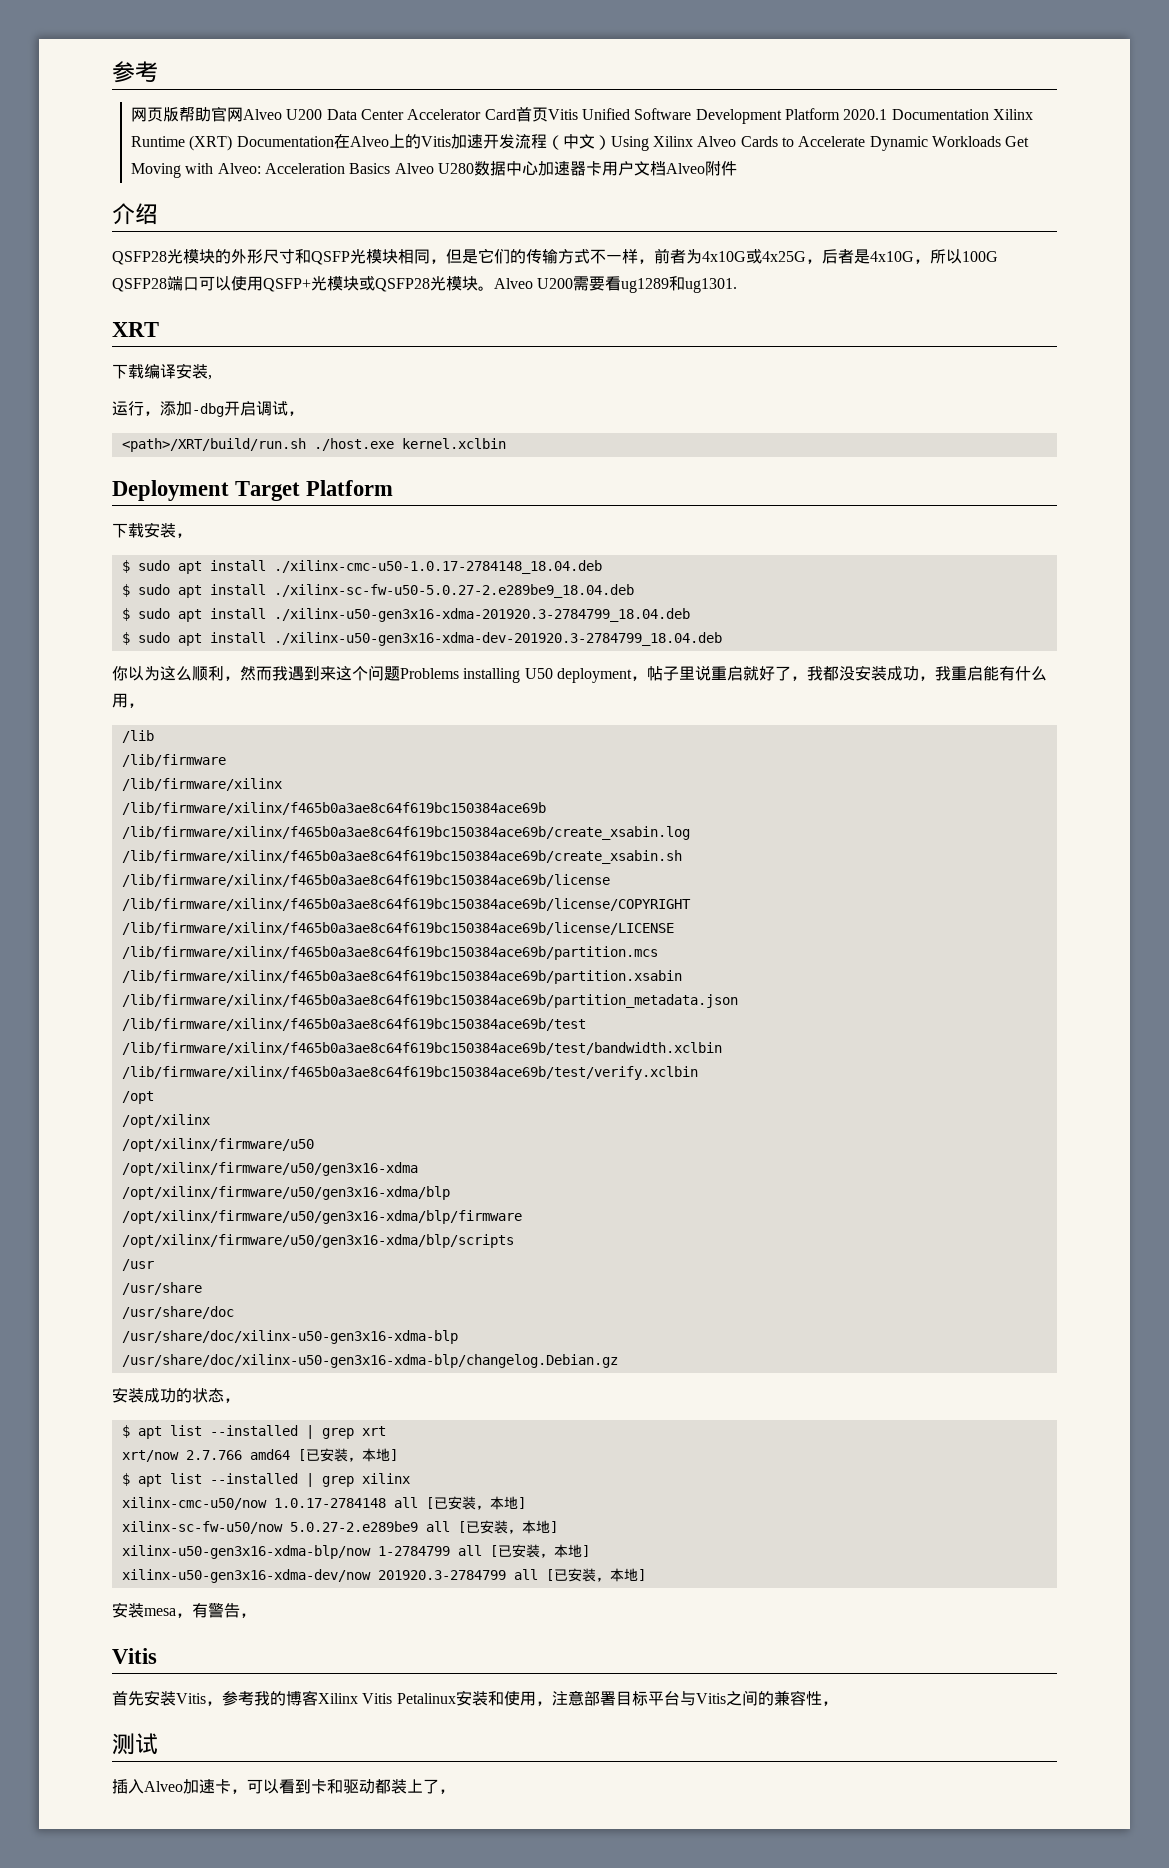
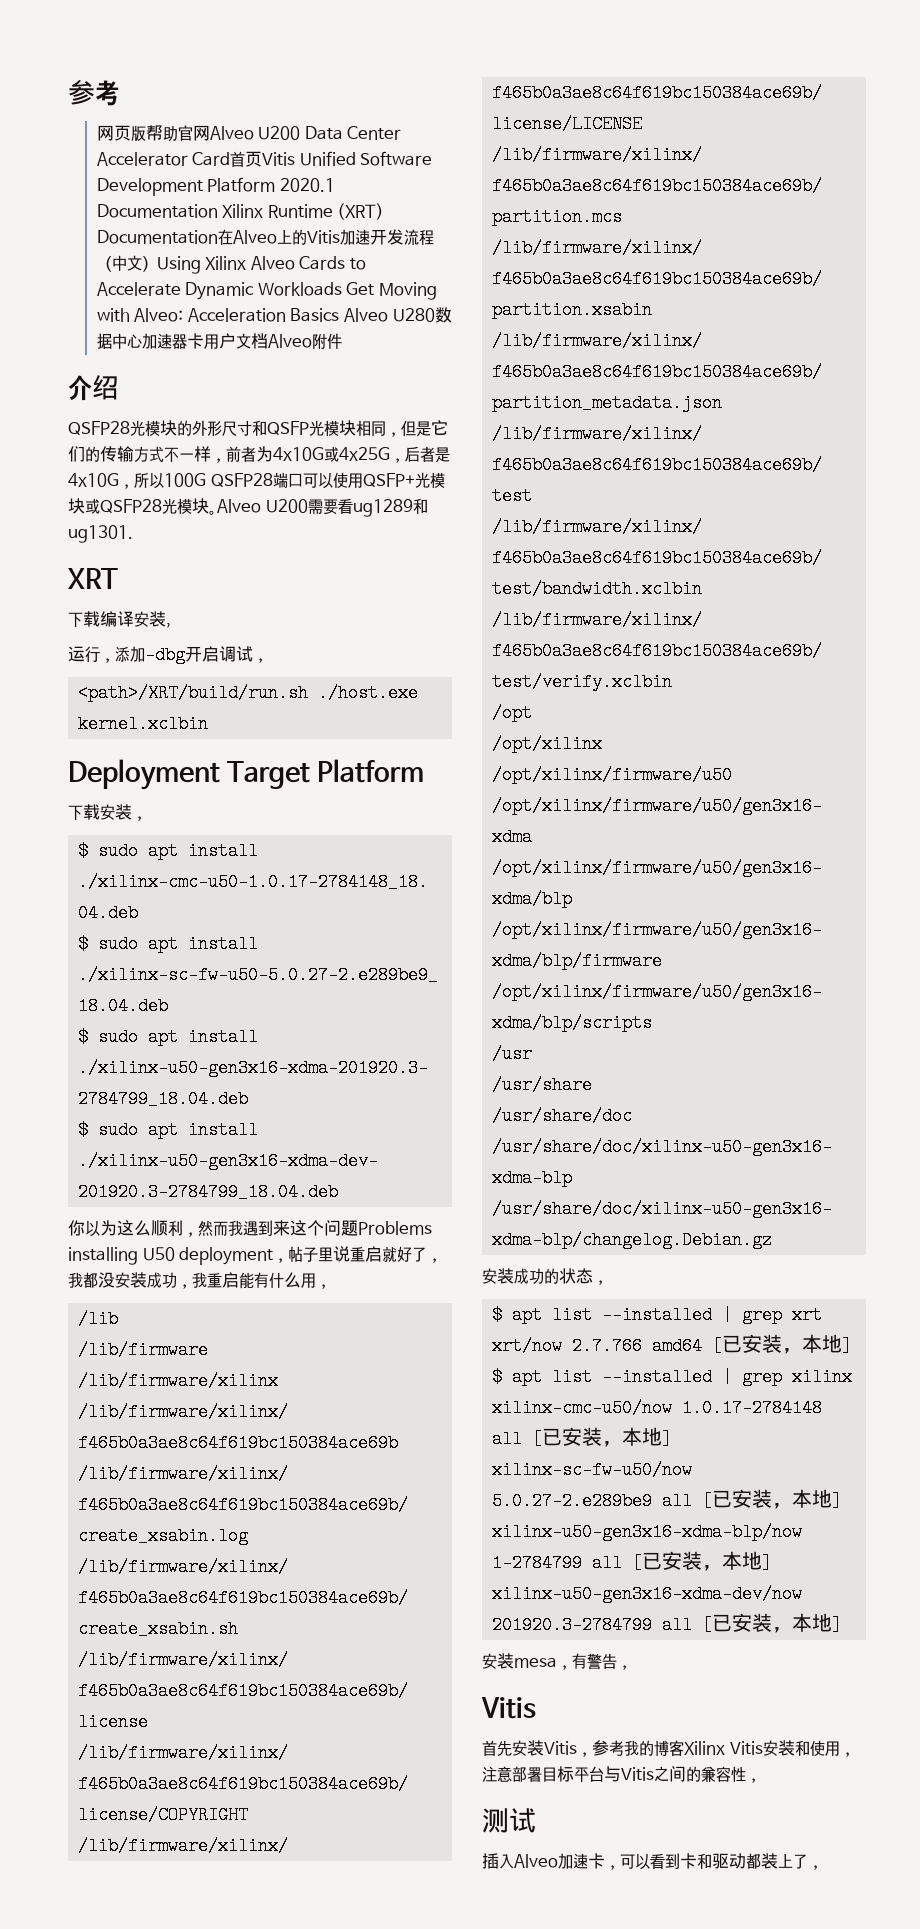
- 首先安装Vitis，参考我的博客Xilinx Vitis Petalinux安装和使用，注意部署目标平台与Vitis之间的兼容性，
+ 首先安装Vitis，参考我的博客Xilinx Vitis安装和使用，注意部署目标平台与Vitis之间的兼容性，

